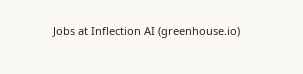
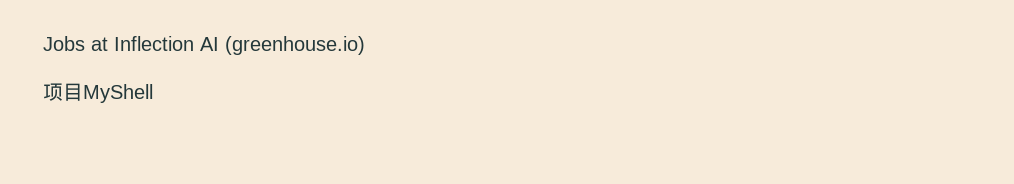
+ 项目MyShell

